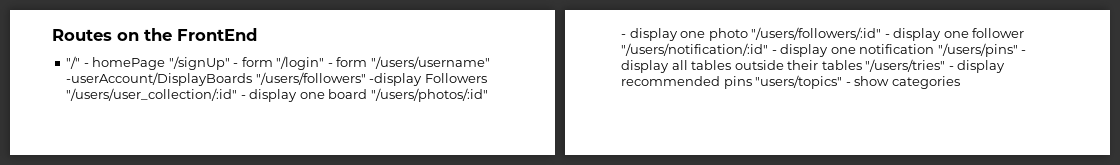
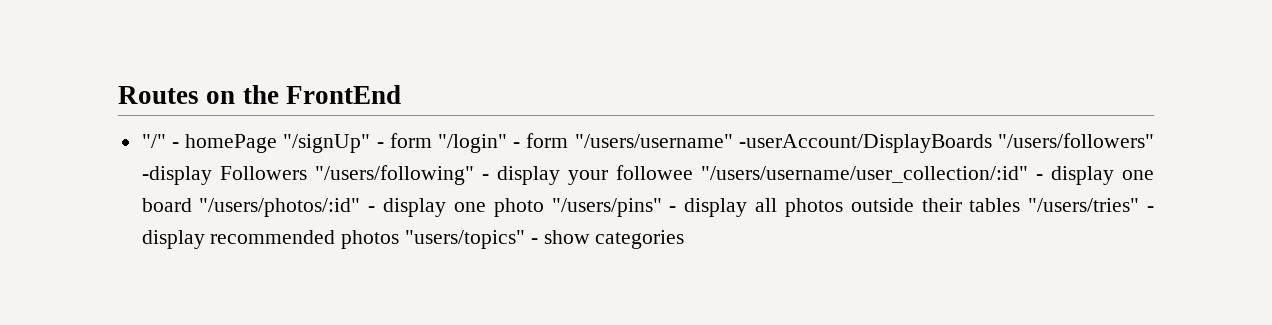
- "/" - homePage "/signUp" - form "/login" - form "/users/username" -userAccount/DisplayBoards "/users/followers" -display Followers "/users/user_collection/:id" - display one board "/users/photos/:id" - display one photo "/users/followers/:id" - display one follower "/users/notification/:id" - display one notification "/users/pins" - display all tables outside their tables "/users/tries" - display recommended pins "users/topics" - show categories
+ "/" - homePage "/signUp" - form "/login" - form "/users/username" -userAccount/DisplayBoards "/users/followers" -display Followers "/users/following" - display your followee "/users/username/user_collection/:id" - display one board "/users/photos/:id" - display one photo "/users/pins" - display all photos outside their tables "/users/tries" - display recommended photos "users/topics" - show categories

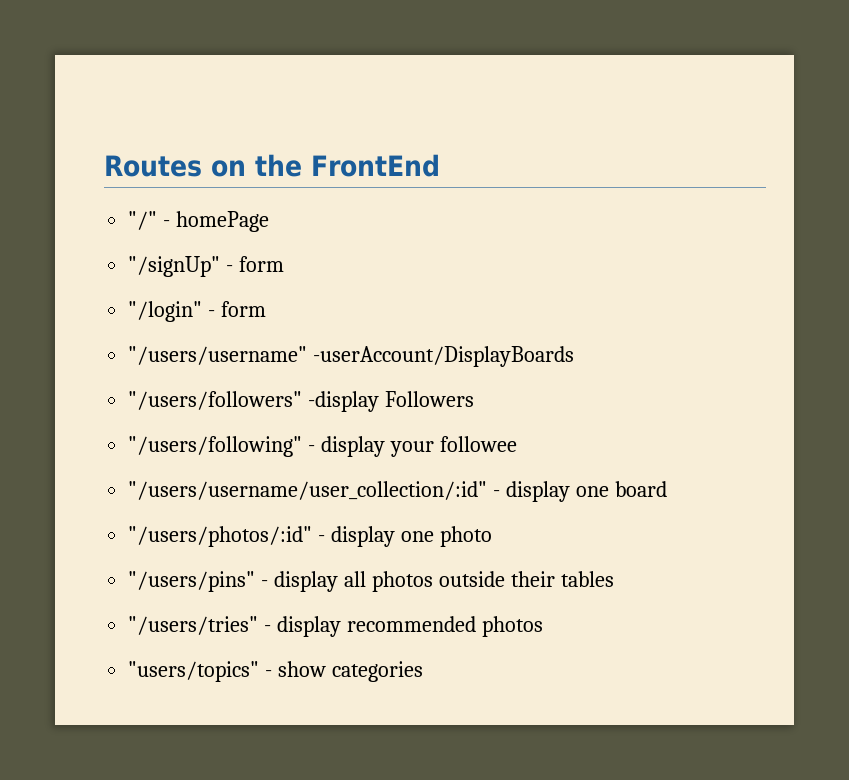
- "/" - homePage "/signUp" - form "/login" - form "/users/username" -userAccount/DisplayBoards "/users/followers" -display Followers "/users/following" - display your followee "/users/username/user_collection/:id" - display one board "/users/photos/:id" - display one photo "/users/pins" - display all photos outside their tables "/users/tries" - display recommended photos "users/topics" - show categories
+ "/" - homePage
+ "/signUp" - form
+ "/login" - form
+ "/users/username" -userAccount/DisplayBoards
+ "/users/followers" -display Followers
+ "/users/following" - display your followee
+ "/users/username/user_collection/:id" - display one board
+ "/users/photos/:id" - display one photo
+ "/users/pins" - display all photos outside their tables
+ "/users/tries" - display recommended photos
+ "users/topics" - show categories

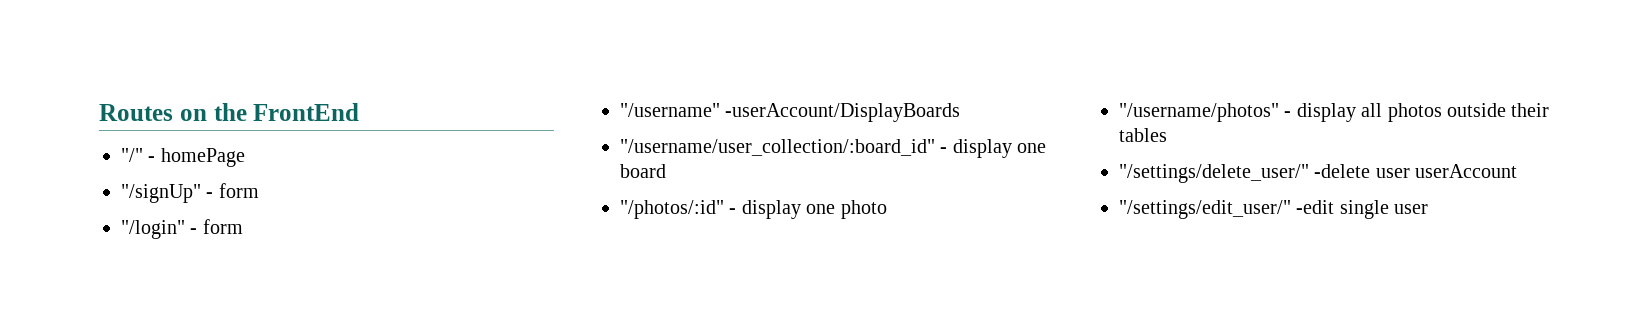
- "/users/username" -userAccount/DisplayBoards
+ "/username" -userAccount/DisplayBoards
- "/users/followers" -display Followers
- "/users/following" - display your followee
- "/users/username/user_collection/:id" - display one board
+ "/username/user_collection/:board_id" - display one board
- "/users/photos/:id" - display one photo
+ "/photos/:id" - display one photo
- "/users/pins" - display all photos outside their tables
+ "/username/photos" - display all photos outside their tables
- "/users/tries" - display recommended photos
- "users/topics" - show categories
+ "/settings/delete_user/" -delete user userAccount
+ "/settings/edit_user/" -edit single user

